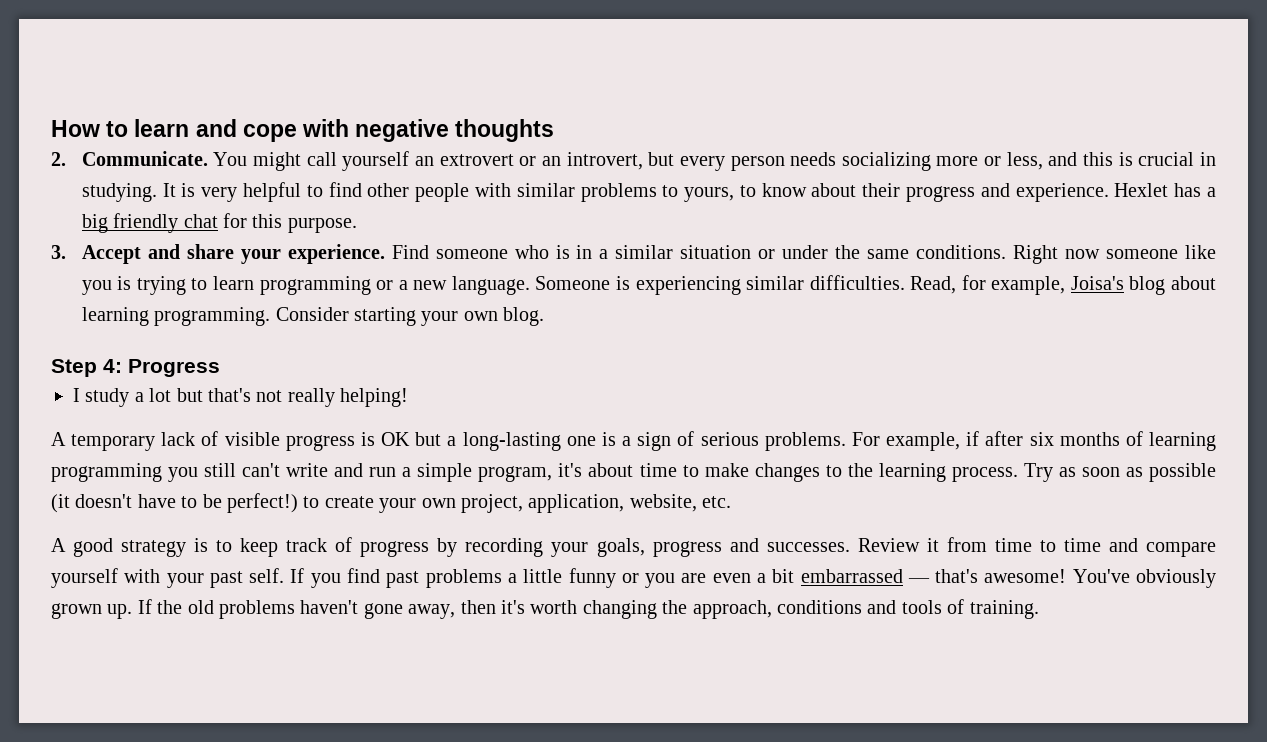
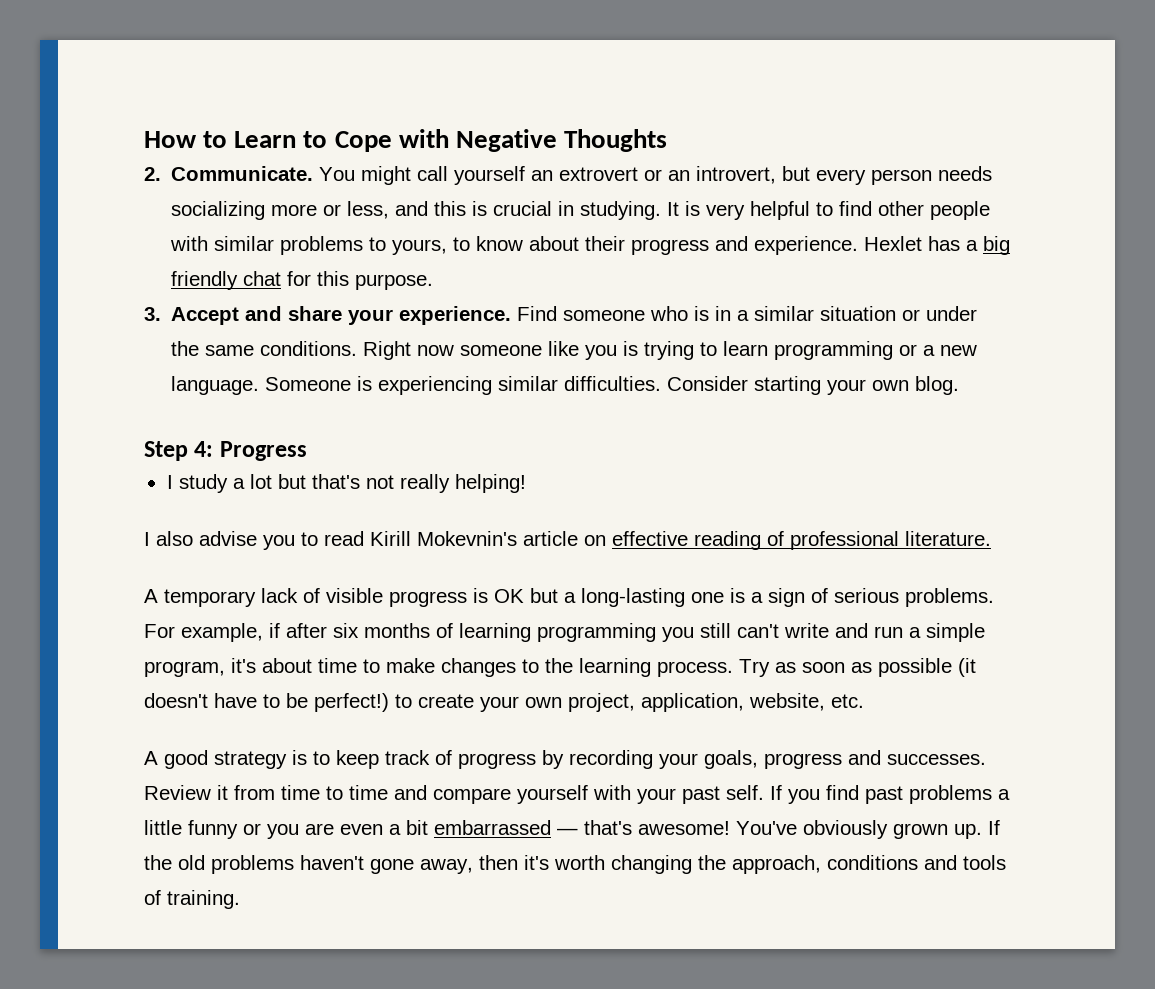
- How to learn and cope with negative thoughts
+ How to Learn to Cope with Negative Thoughts
- Read, for example, Joisa's blog about learning programming.
+ I also advise you to read Kirill Mokevnin's article on effective reading of professional literature.

